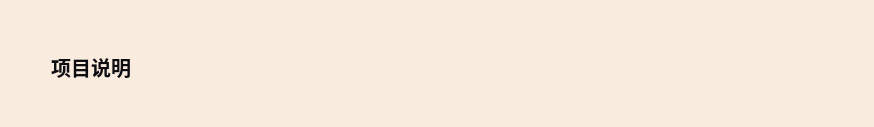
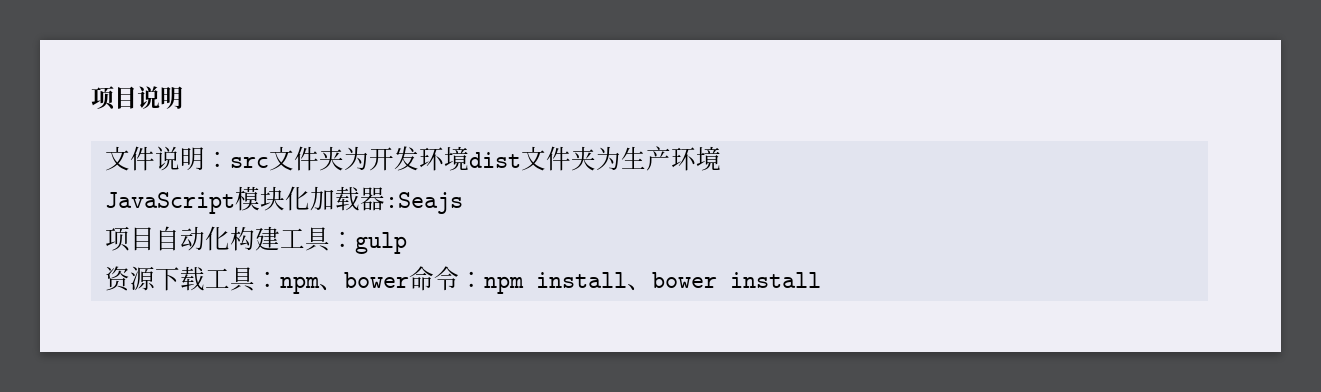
+ 文件说明：src文件夹为开发环境dist文件夹为生产环境
+ JavaScript模块化加载器:Seajs
+ 项目自动化构建工具：gulp
+ 资源下载工具：npm、bower命令：npm install、bower install

